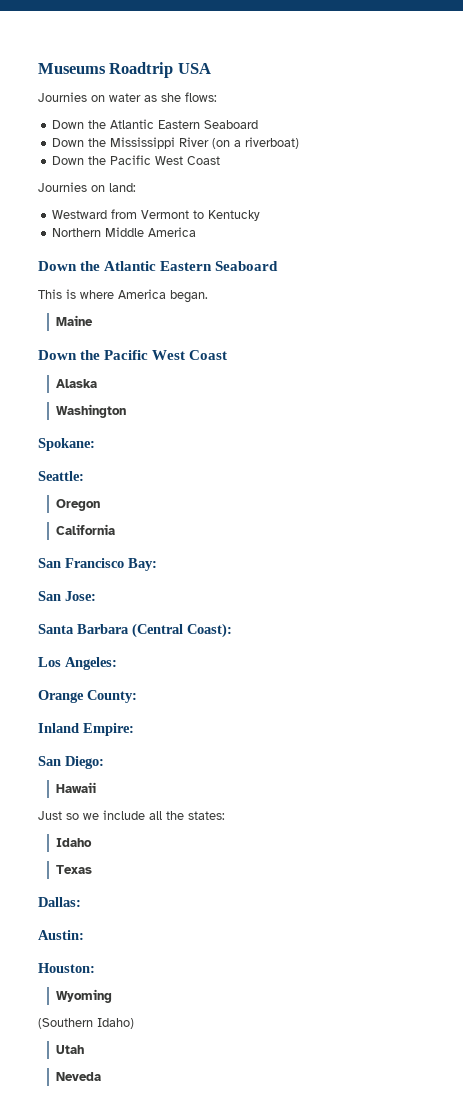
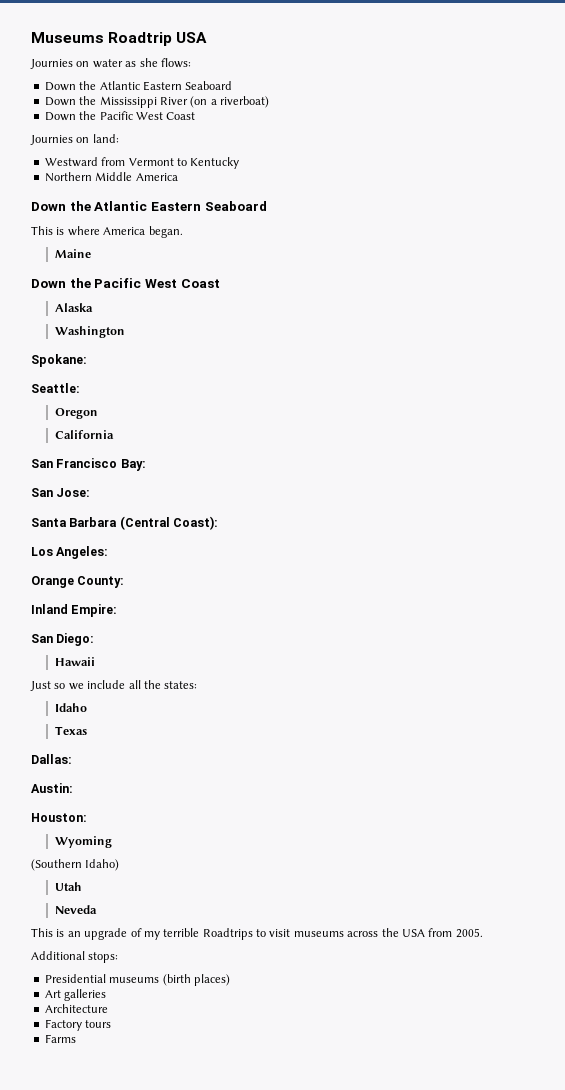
+ This is an upgrade of my terrible Roadtrips to visit museums across the USA from 2005.
+ Additional stops:
+ Presidential museums (birth places)
+ Art galleries
+ Architecture
+ Factory tours
+ Farms

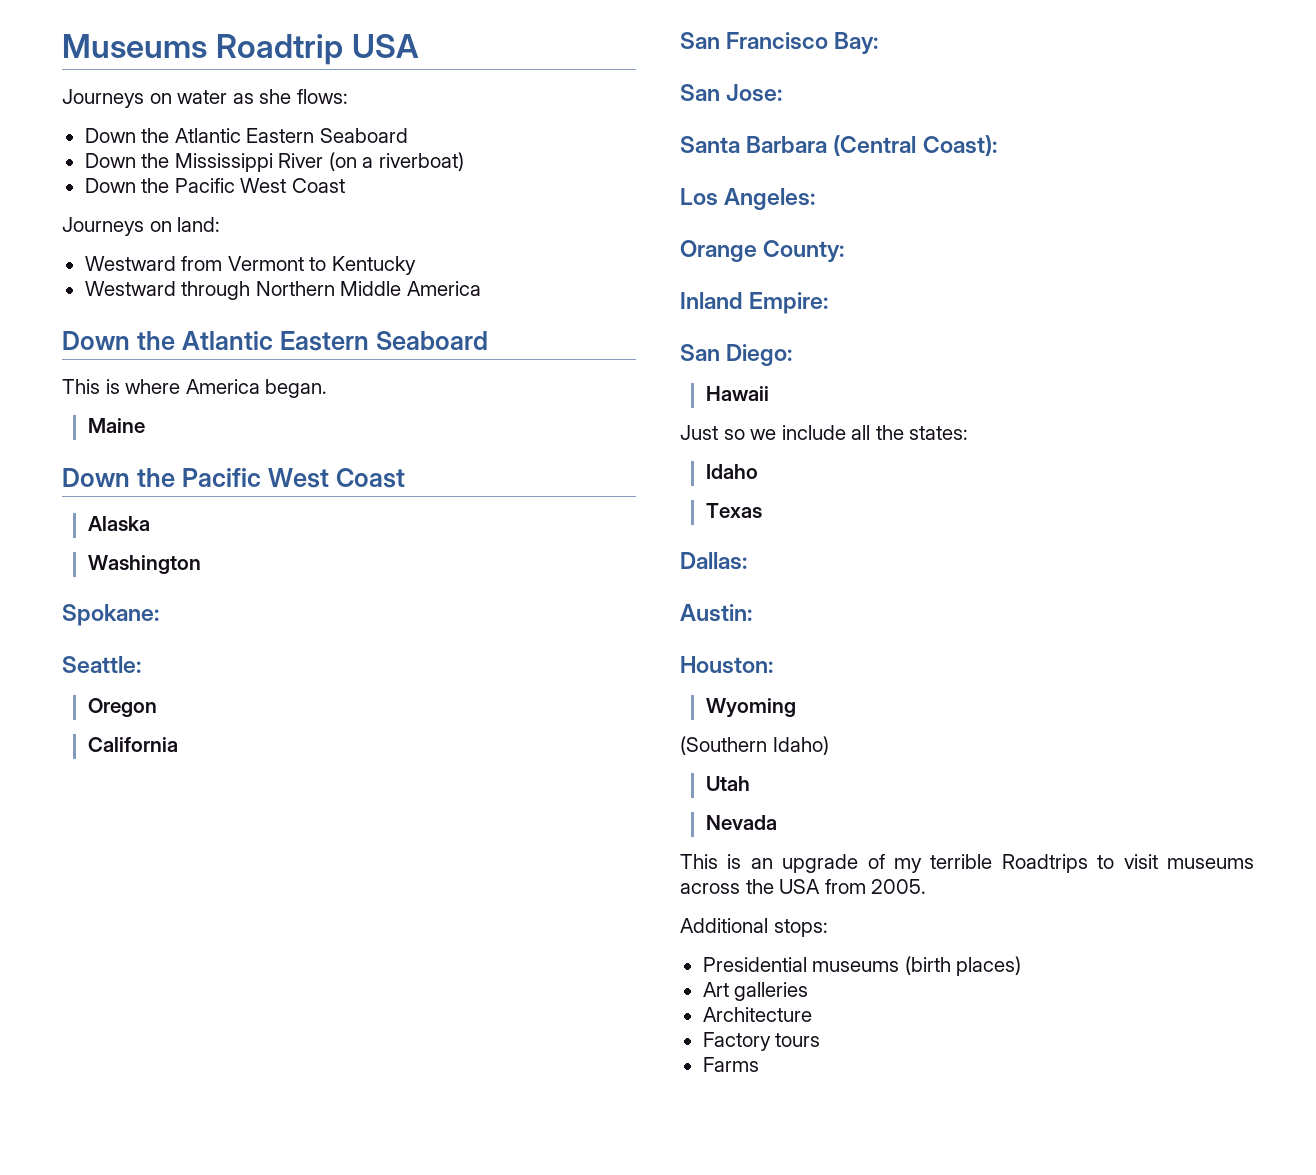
- Journies on water as she flows:
+ Journeys on water as she flows:
- Journies on land:
+ Journeys on land:
- Northern Middle America
+ Westward through Northern Middle America
- Neveda
+ Nevada

